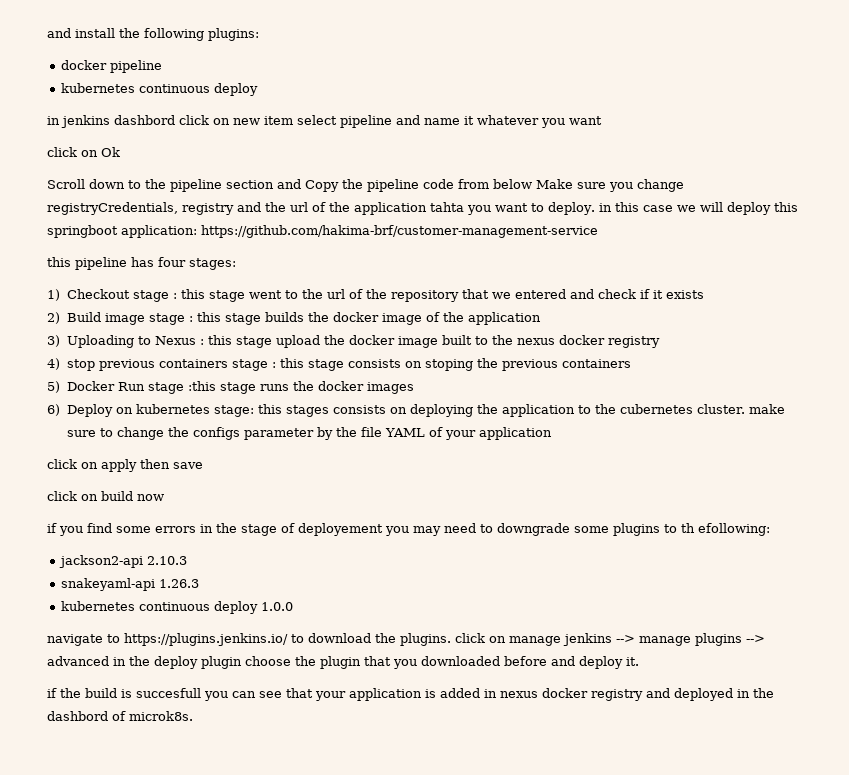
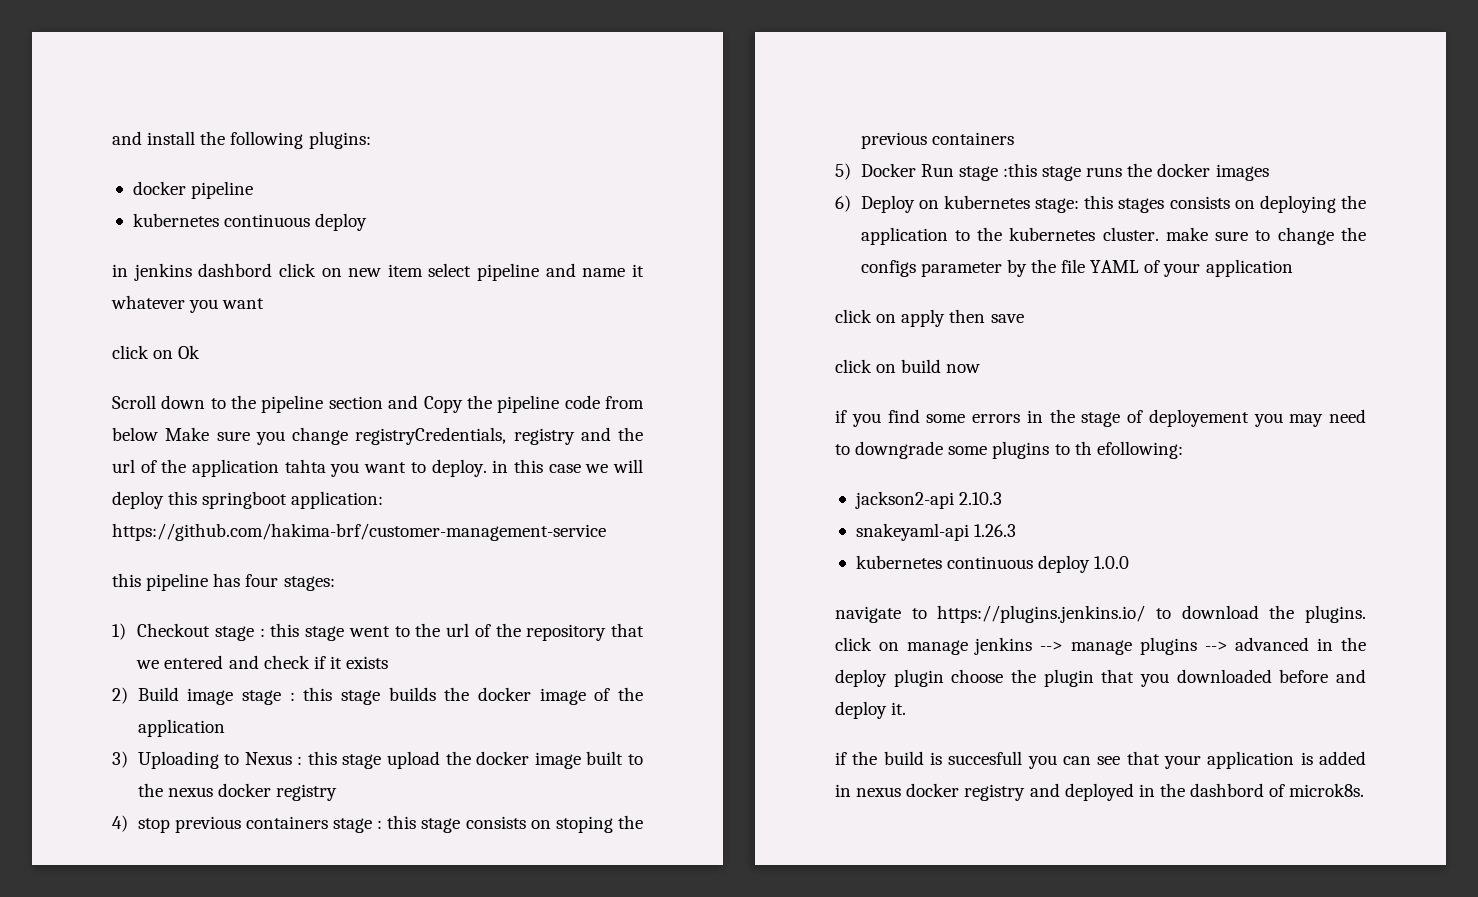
- 6) Deploy on kubernetes stage: this stages consists on deploying the application to the cubernetes cluster. make sure to change the configs parameter by the file YAML of your application
+ 6) Deploy on kubernetes stage: this stages consists on deploying the application to the kubernetes cluster. make sure to change the configs parameter by the file YAML of your application

